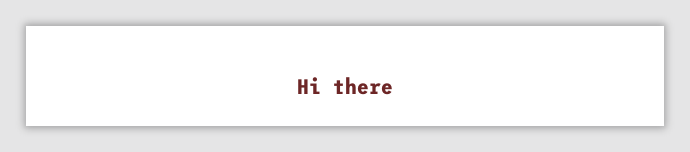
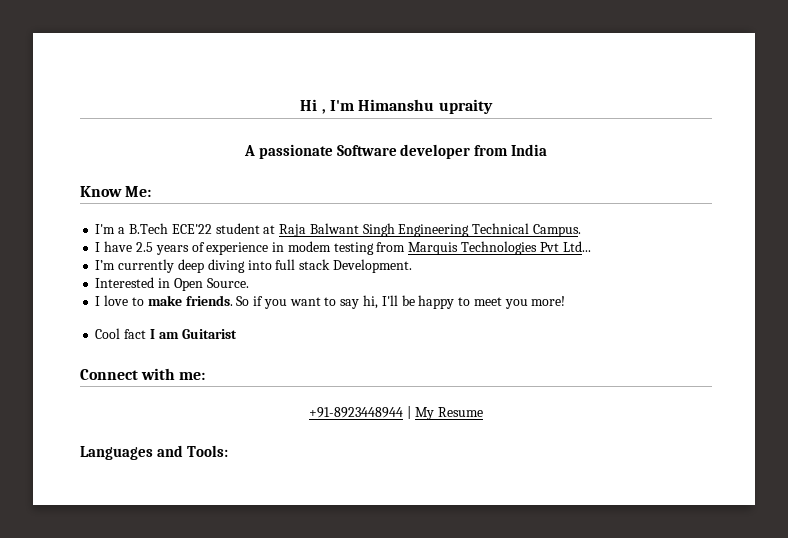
- Hi there
+ Hi , I'm Himanshu upraity
+ A passionate Software developer from India
+ Know Me:
+ I'm a B.Tech ECE'22 student at Raja Balwant Singh Engineering Technical Campus.
+ I have 2.5 years of experience in modem testing from Marquis Technologies Pvt Ltd...
+ I’m currently deep diving into full stack Development.
+ Interested in Open Source.
+ I love to make friends. So if you want to say hi, I'll be happy to meet you more!
+ Cool fact I am Guitarist
+ Connect with me:
+ +91-8923448944 | My Resume
+ Languages and Tools:

